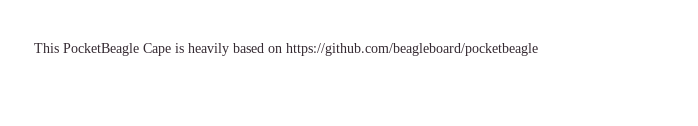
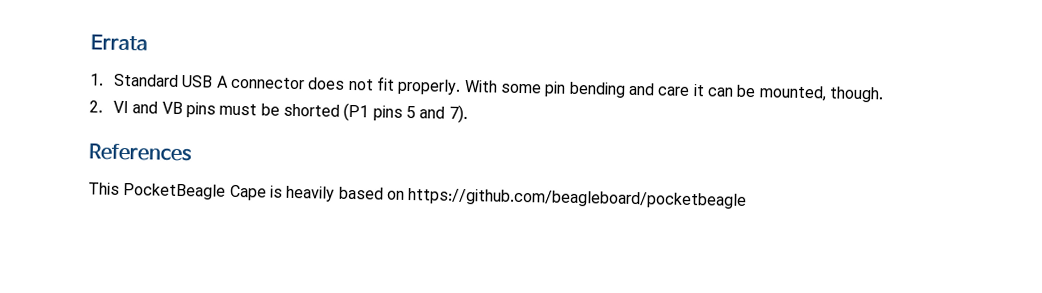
+ Errata
+ 1. Standard USB A connector does not fit properly. With some pin bending and care it can be mounted, though.
+ 2. VI and VB pins must be shorted (P1 pins 5 and 7).
+ References

